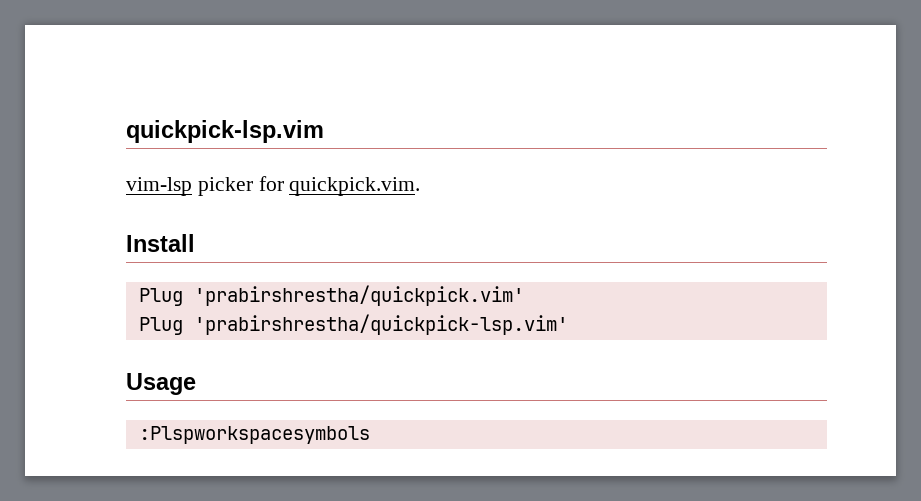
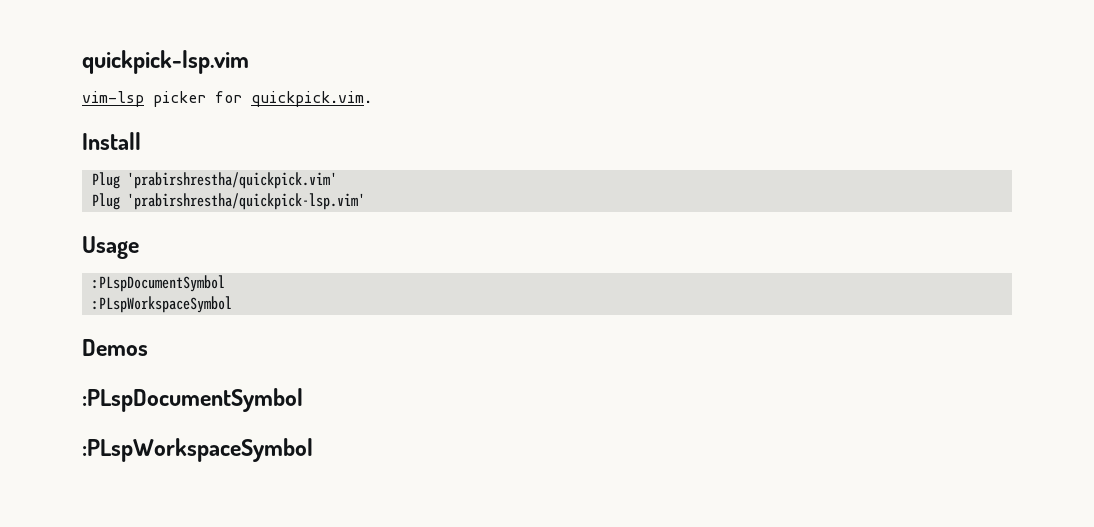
  Usage
- :Plspworkspacesymbols
+ :PLspDocumentSymbol
+ :PLspWorkspaceSymbol
+ Demos
+ :PLspDocumentSymbol
+ :PLspWorkspaceSymbol

